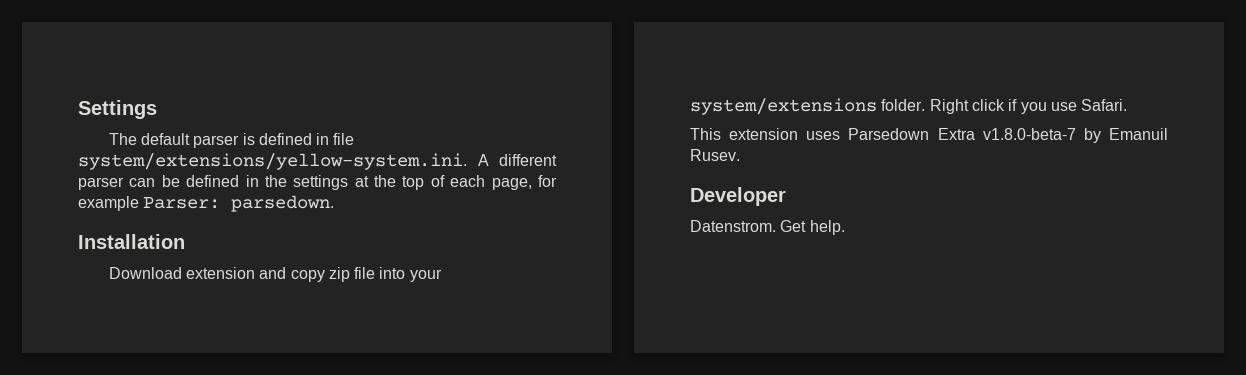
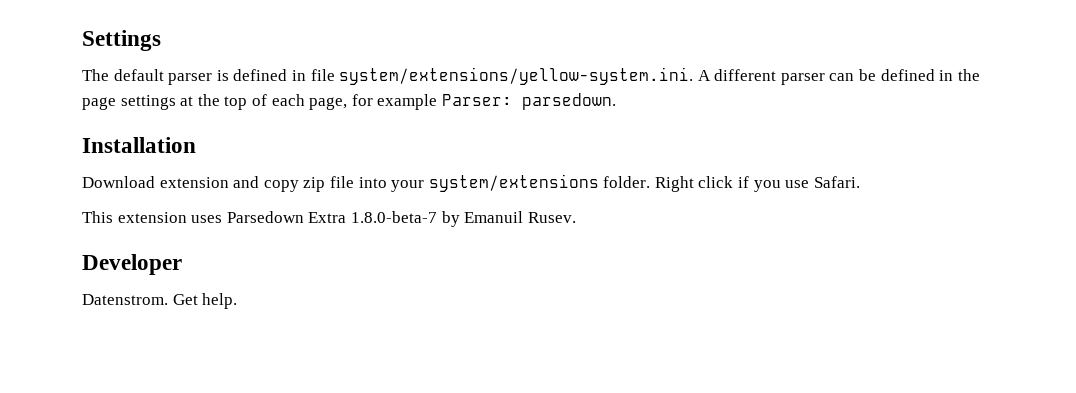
- The default parser is defined in file system/extensions/yellow-system.ini. A different parser can be defined in the settings at the top of each page, for example Parser: parsedown.
+ The default parser is defined in file system/extensions/yellow-system.ini. A different parser can be defined in the page settings at the top of each page, for example Parser: parsedown.
- This extension uses Parsedown Extra v1.8.0-beta-7 by Emanuil Rusev.
+ This extension uses Parsedown Extra 1.8.0-beta-7 by Emanuil Rusev.

